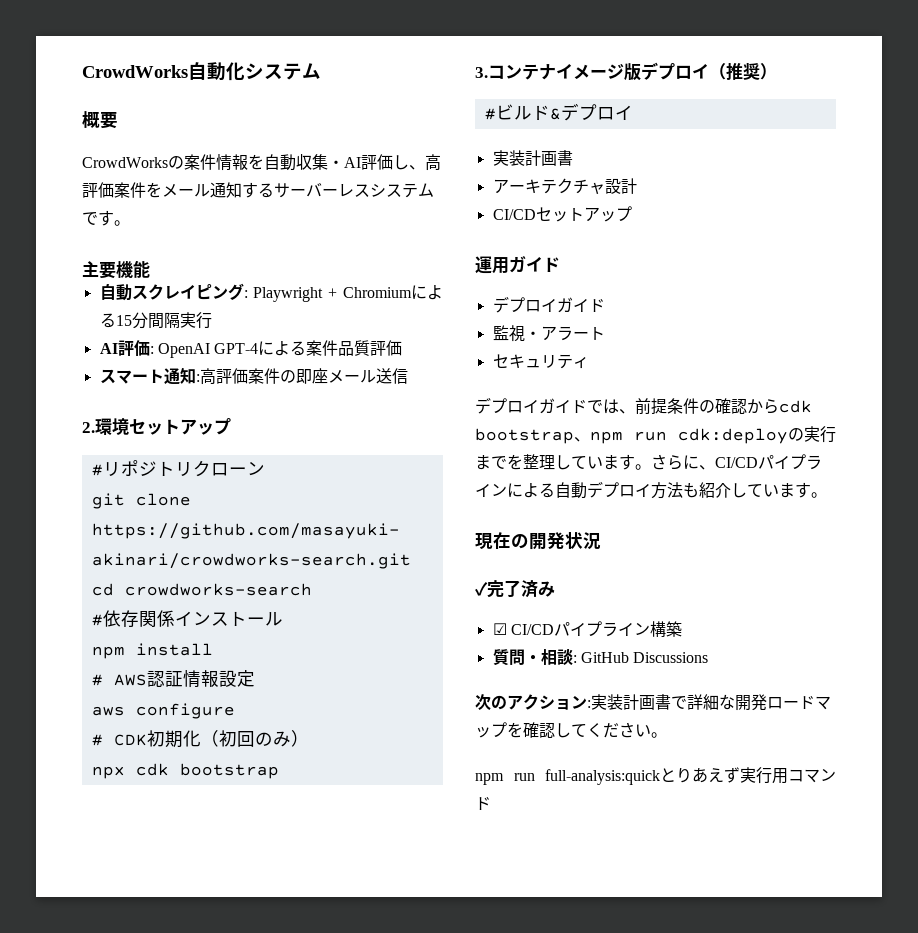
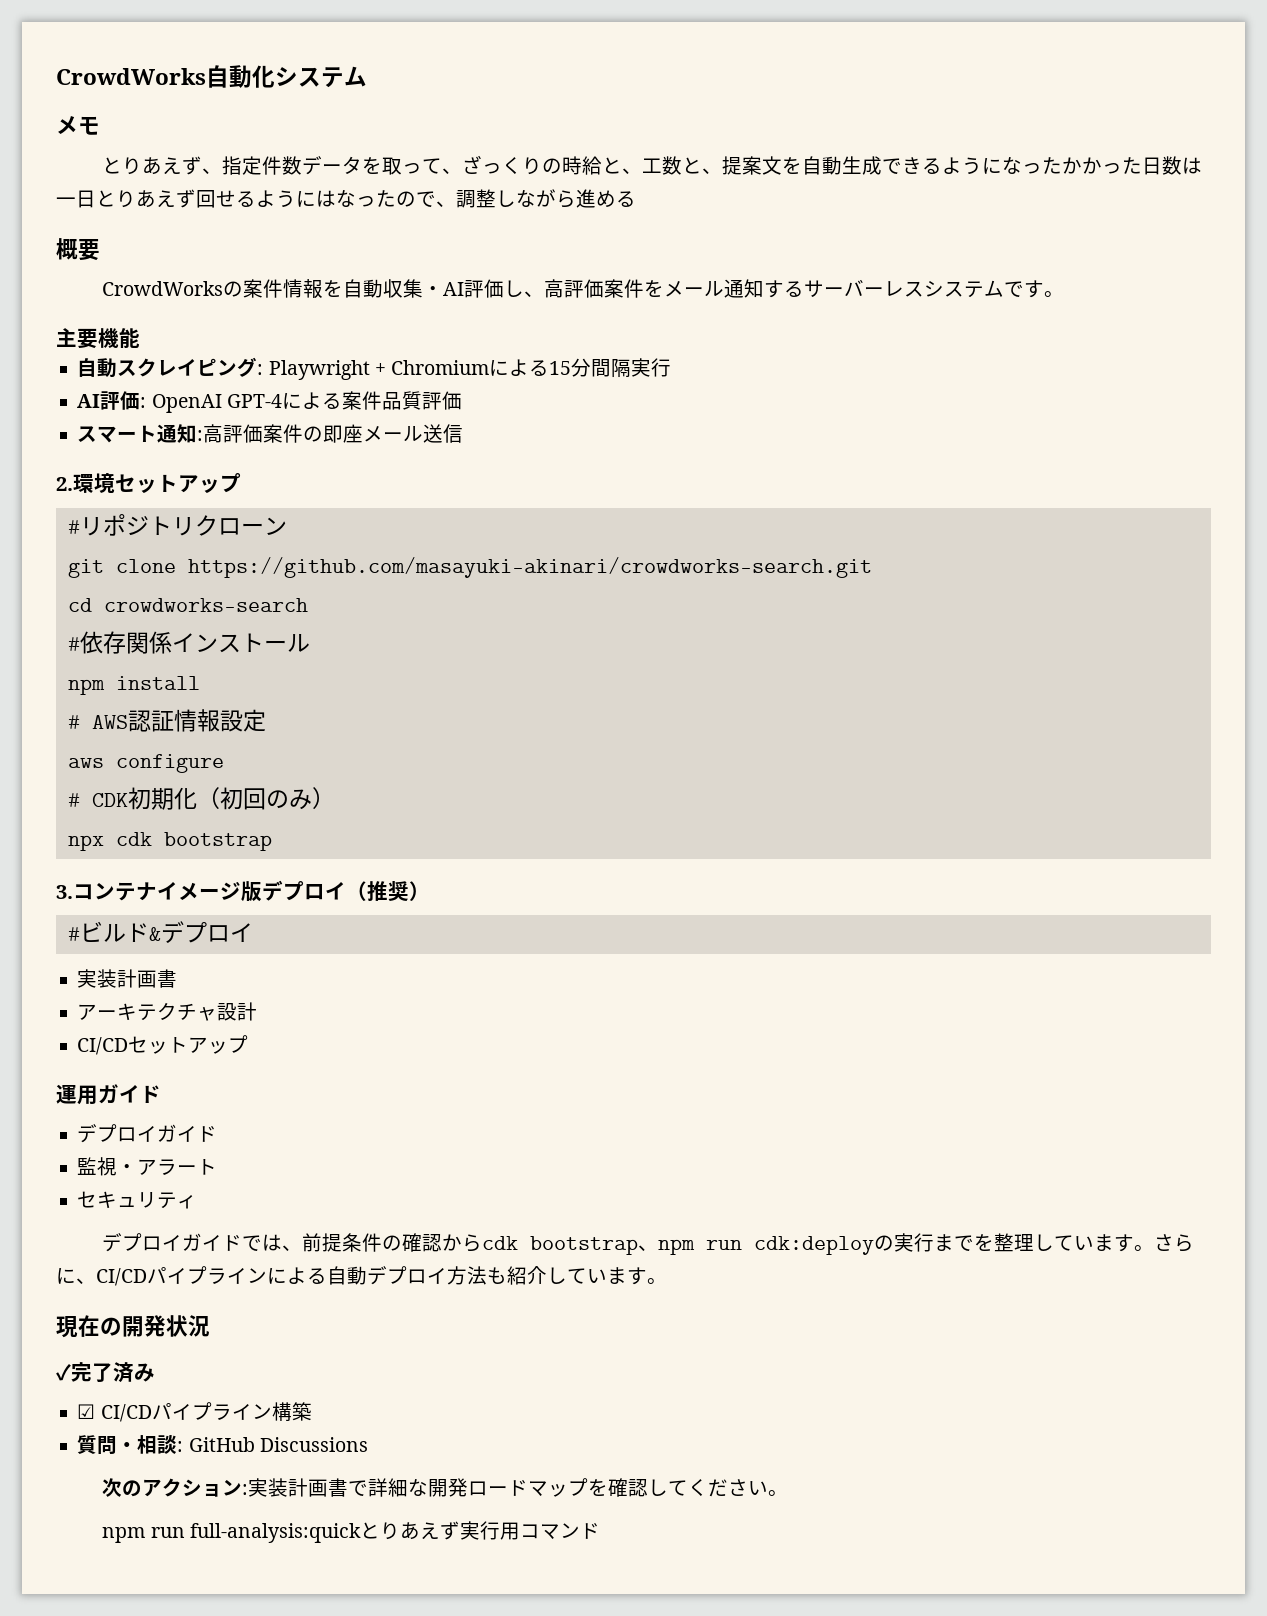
+ メモ
+ とりあえず、指定件数データを取って、ざっくりの時給と、工数と、提案文を自動生成できるようになったかかった日数は一日とりあえず回せるようにはなったので、調整しながら進める

